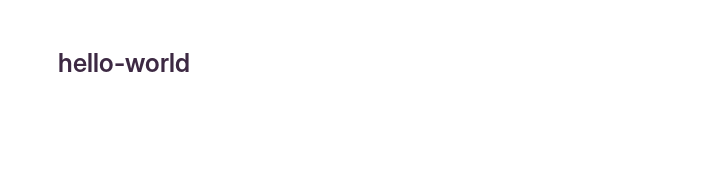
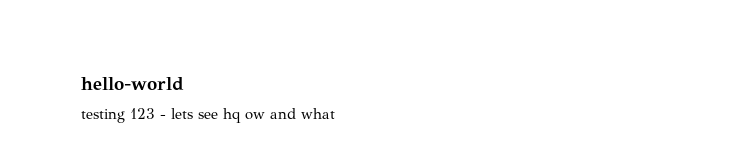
+ testing 123 - lets see hq ow and what

